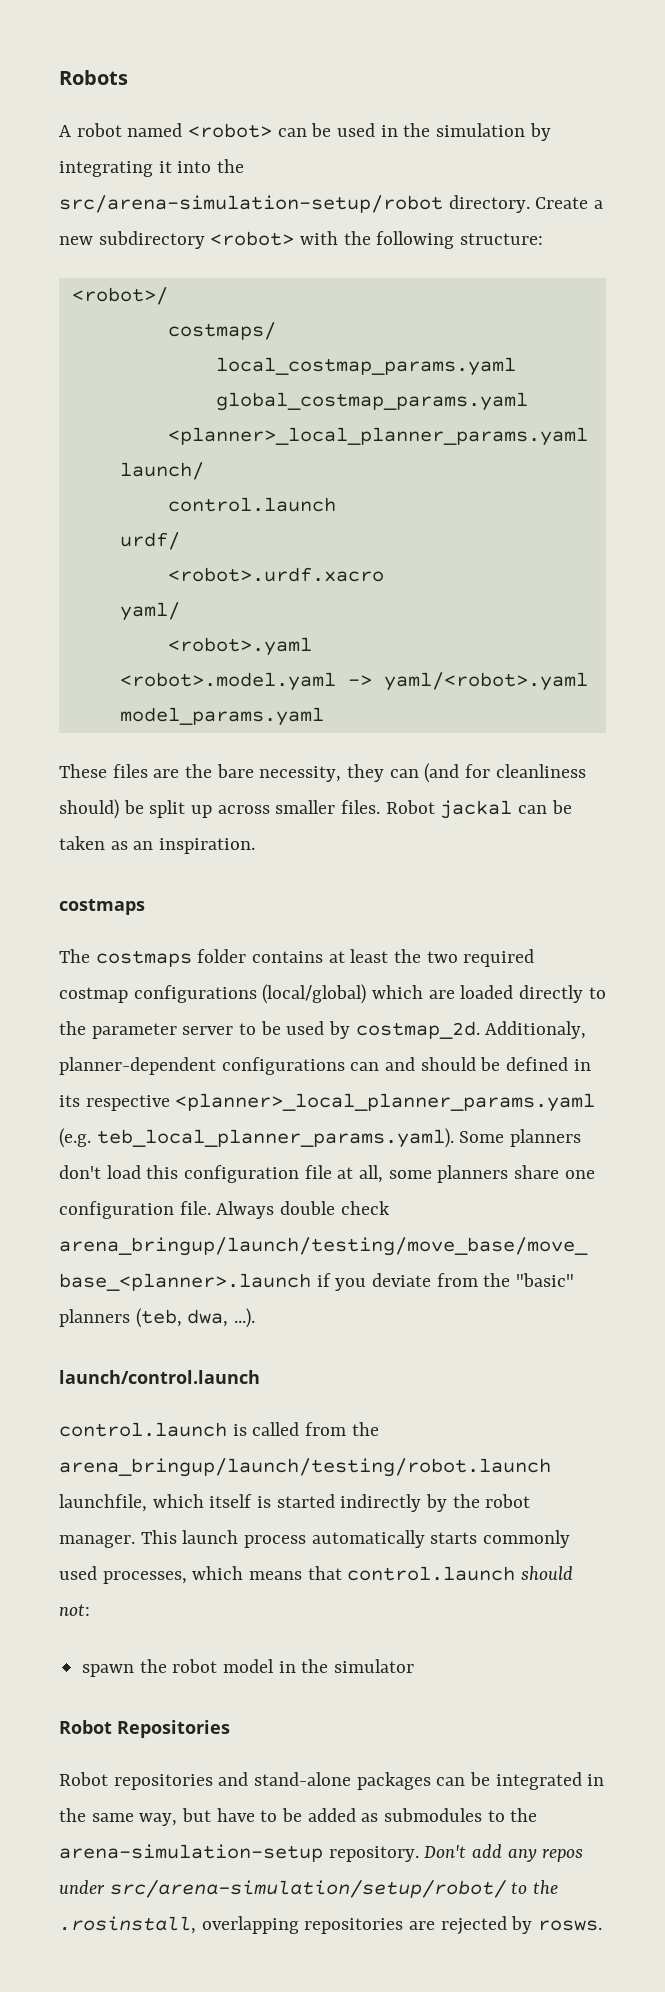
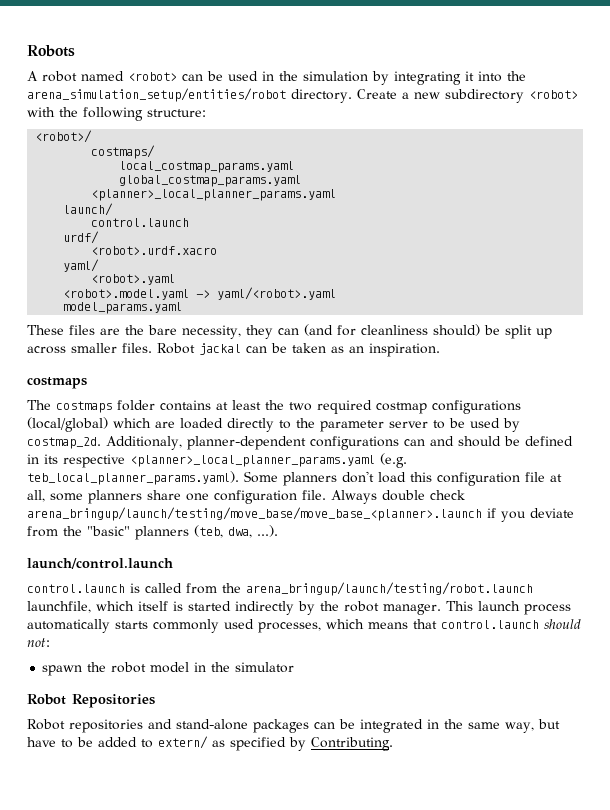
- A robot named <robot> can be used in the simulation by integrating it into the src/arena-simulation-setup/robot directory.
+ A robot named <robot> can be used in the simulation by integrating it into the arena_simulation_setup/entities/robot directory.
- Robot repositories and stand-alone packages can be integrated in the same way, but have to be added as submodules to the arena-simulation-setup repository. Don't add any repos under src/arena-simulation/setup/robot/ to the .rosinstall, overlapping repositories are rejected by rosws.
+ Robot repositories and stand-alone packages can be integrated in the same way, but have to be added to extern/ as specified by Contributing.

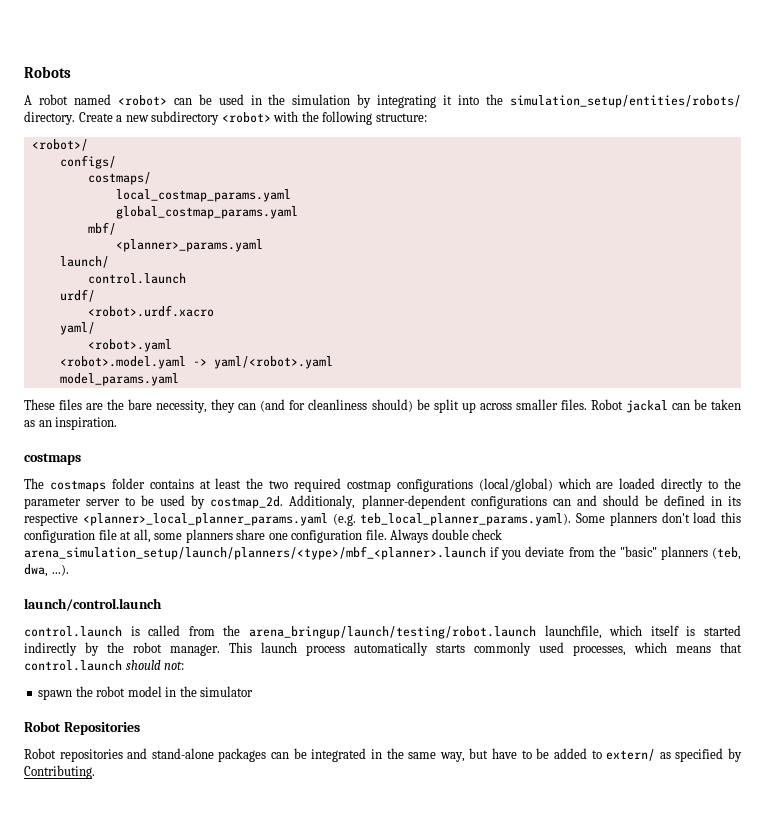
- A robot named <robot> can be used in the simulation by integrating it into the arena_simulation_setup/entities/robot directory.
+ A robot named <robot> can be used in the simulation by integrating it into the simulation_setup/entities/robots/ directory.
+ configs/
  global_costmap_params.yaml
- <planner>_local_planner_params.yaml
+ mbf/
+ <planner>_params.yaml
- Always double check arena_bringup/launch/testing/move_base/move_base_<planner>.launch if you deviate from the "basic" planners (teb, dwa, ...).
+ Always double check arena_simulation_setup/launch/planners/<type>/mbf_<planner>.launch if you deviate from the "basic" planners (teb, dwa, ...).

